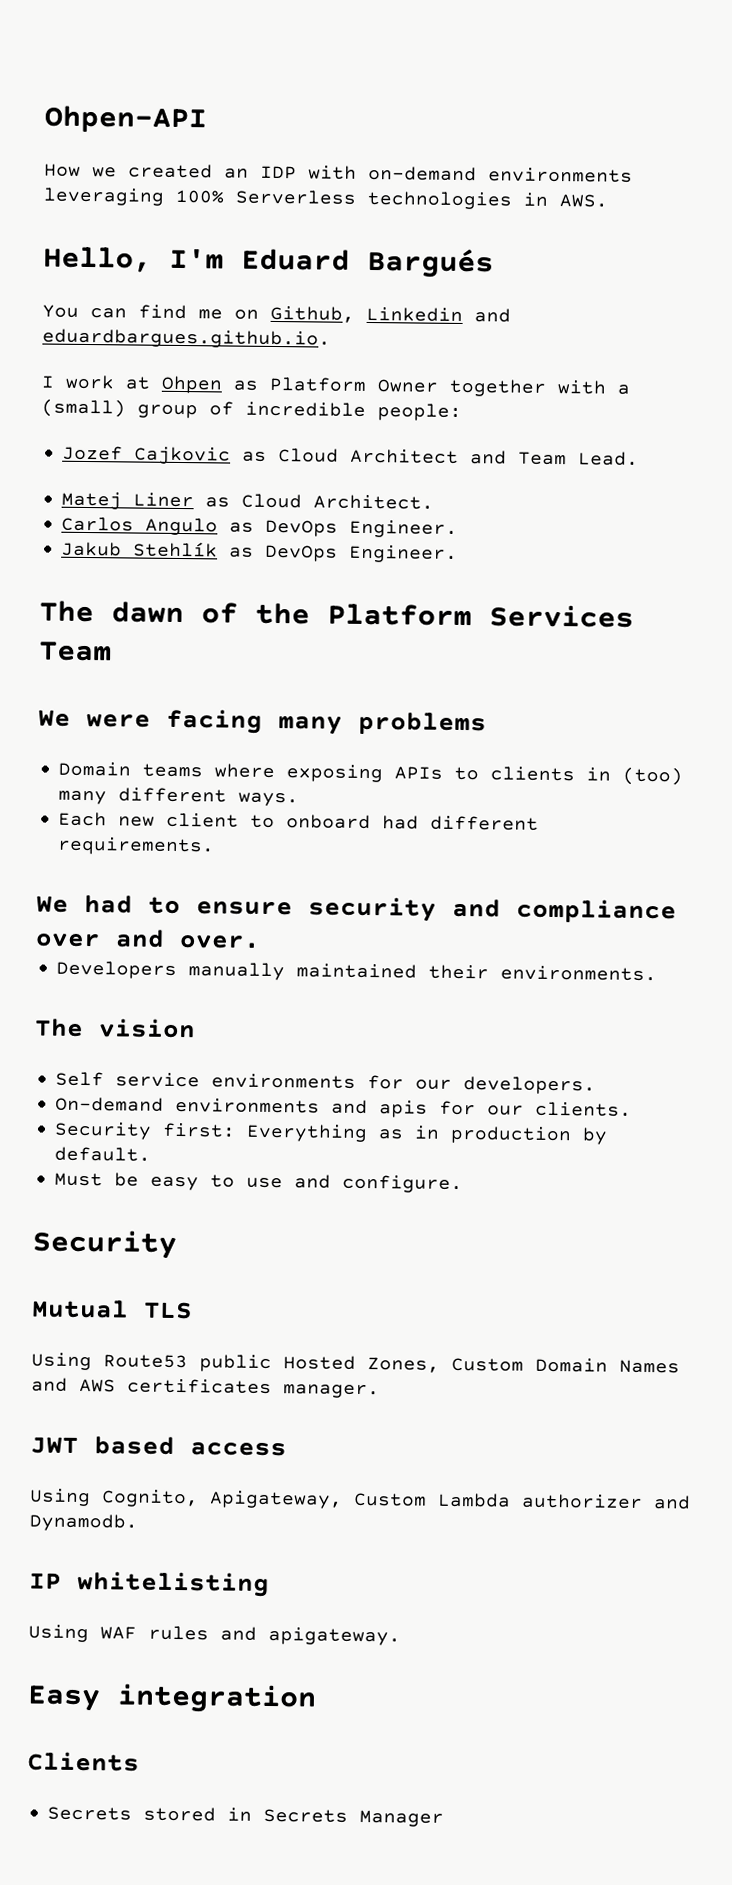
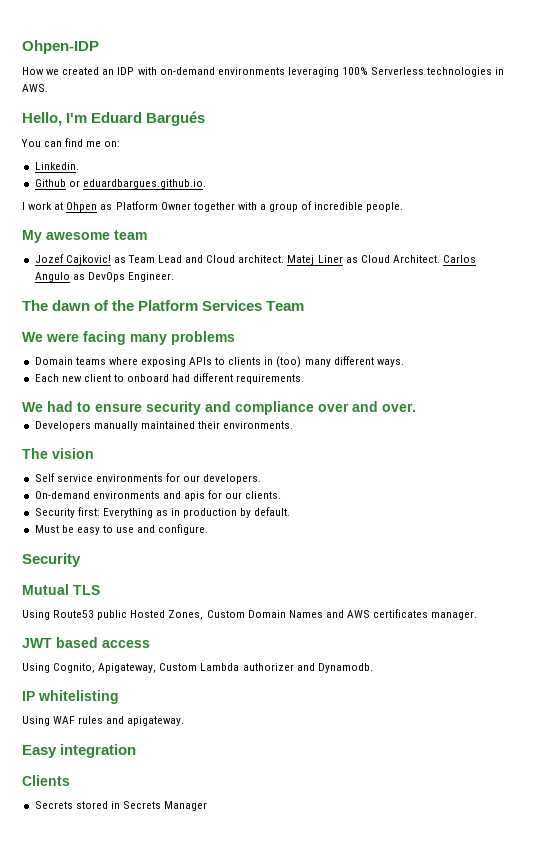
- Ohpen-API
+ Ohpen-IDP
- You can find me on Github, Linkedin and eduardbargues.github.io.
+ You can find me on:
+ Linkedin.
+ Github or eduardbargues.github.io.
- I work at Ohpen as Platform Owner together with a (small) group of incredible people:
- Jozef Cajkovic as Cloud Architect and Team Lead.
- Matej Liner as Cloud Architect.
- Carlos Angulo as DevOps Engineer.
+ I work at Ohpen as Platform Owner together with a group of incredible people.
+ My awesome team
+ Jozef Cajkovic! as Team Lead and Cloud architect. Matej Liner as Cloud Architect. Carlos Angulo as DevOps Engineer.
- Jakub Stehlík as DevOps Engineer.

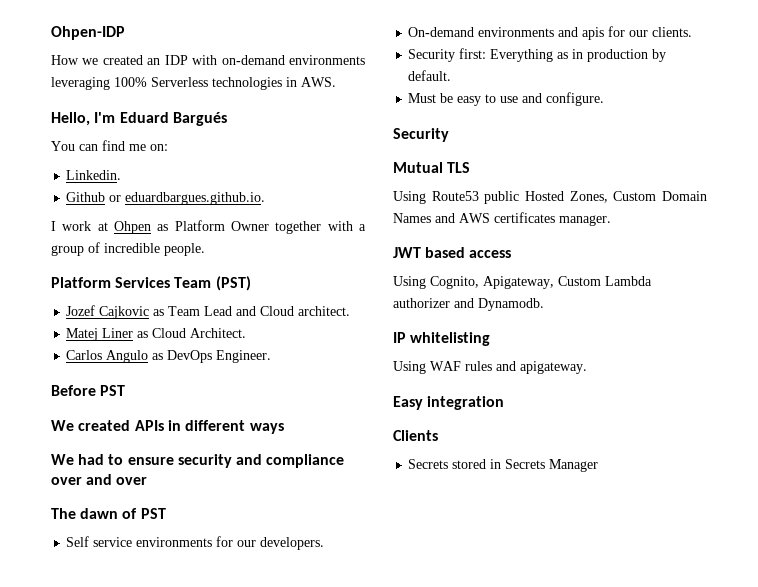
- My awesome team
+ Platform Services Team (PST)
- Jozef Cajkovic! as Team Lead and Cloud architect. Matej Liner as Cloud Architect. Carlos Angulo as DevOps Engineer.
+ Jozef Cajkovic as Team Lead and Cloud architect.
+ Matej Liner as Cloud Architect.
+ Carlos Angulo as DevOps Engineer.
- The dawn of the Platform Services Team
- We were facing many problems
- Domain teams where exposing APIs to clients in (too) many different ways.
- Each new client to onboard had different requirements.
+ Before PST
+ We created APIs in different ways
- We had to ensure security and compliance over and over.
- Developers manually maintained their environments.
- The vision
+ We had to ensure security and compliance over and over
+ The dawn of PST

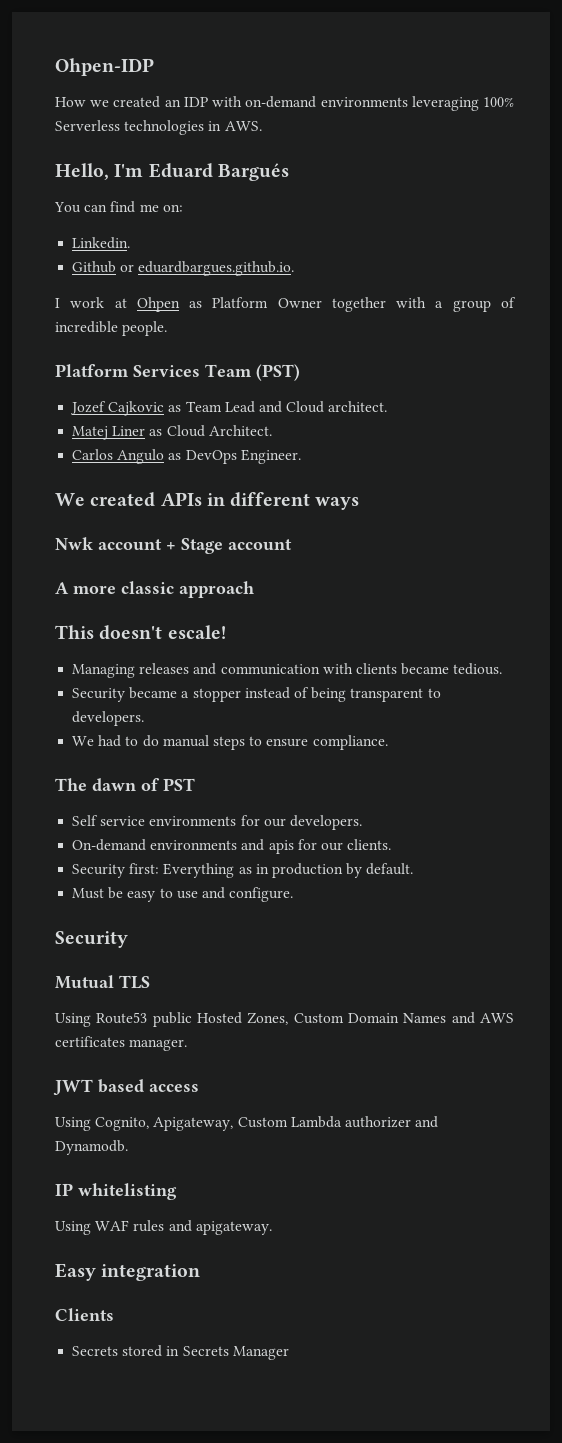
- Before PST
- We had to ensure security and compliance over and over
+ Nwk account + Stage account
+ A more classic approach
+ This doesn't escale!
+ Managing releases and communication with clients became tedious.
+ Security became a stopper instead of being transparent to developers.
+ We had to do manual steps to ensure compliance.

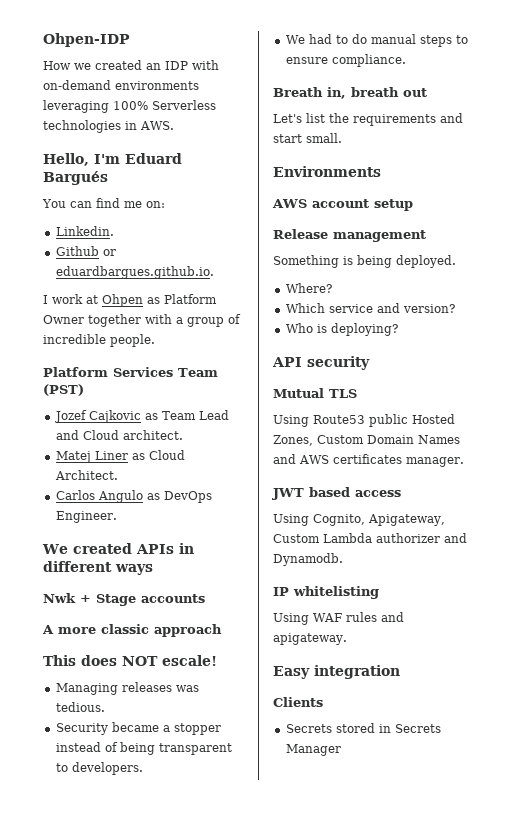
- Nwk account + Stage account
+ Nwk + Stage accounts
- This doesn't escale!
+ This does NOT escale!
- Managing releases and communication with clients became tedious.
+ Managing releases was tedious.
- The dawn of PST
- Self service environments for our developers.
- On-demand environments and apis for our clients.
- Security first: Everything as in production by default.
- Must be easy to use and configure.
- Security
+ Breath in, breath out
+ Let's list the requirements and start small.
+ Environments
+ AWS account setup
+ Release management
+ Something is being deployed.
+ Where?
+ Which service and version?
+ Who is deploying?
+ API security

